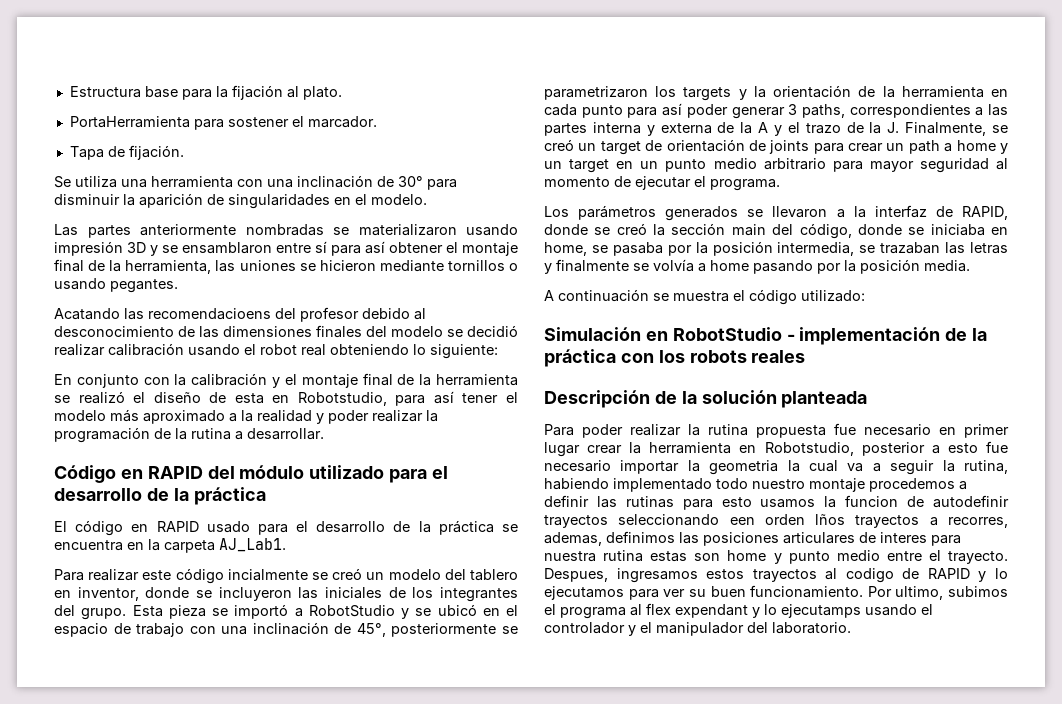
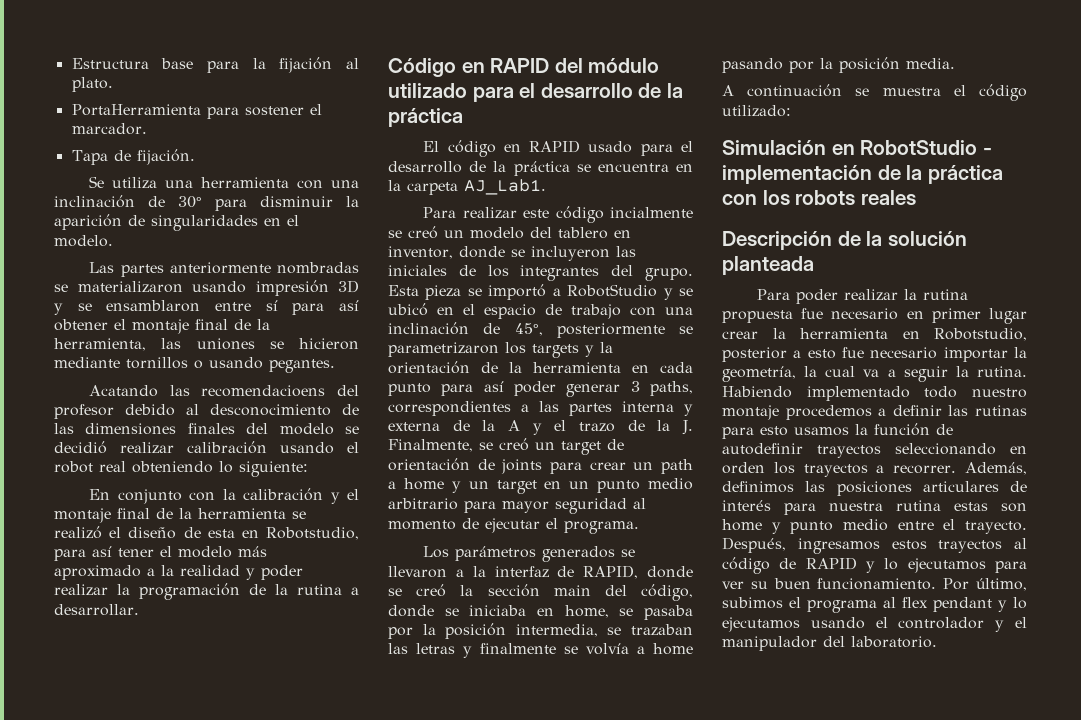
- Para poder realizar la rutina propuesta fue necesario en primer lugar crear la herramienta en Robotstudio, posterior a esto fue necesario importar la geometria la cual va a seguir la rutina, habiendo implementado todo nuestro montaje procedemos a definir las rutinas para esto usamos la funcion de autodefinir trayectos seleccionando een orden lños trayectos a recorres, ademas, definimos las posiciones articulares de interes para nuestra rutina estas son home y punto medio entre el trayecto.
+ Para poder realizar la rutina propuesta fue necesario en primer lugar crear la herramienta en Robotstudio, posterior a esto fue necesario importar la geometría, la cual va a seguir la rutina. Habiendo implementado todo nuestro montaje procedemos a definir las rutinas para esto usamos la función de autodefinir trayectos seleccionando en orden los trayectos a recorrer. Además, definimos las posiciones articulares de interés para nuestra rutina estas son home y punto medio entre el trayecto.
- Despues, ingresamos estos trayectos al codigo de RAPID y lo ejecutamos para ver su buen funcionamiento.
+ Después, ingresamos estos trayectos al código de RAPID y lo ejecutamos para ver su buen funcionamiento.
- Por ultimo, subimos el programa al flex expendant y lo ejecutamps usando el controlador y el manipulador del laboratorio.
+ Por último, subimos el programa al flex pendant y lo ejecutamos usando el controlador y el manipulador del laboratorio.

